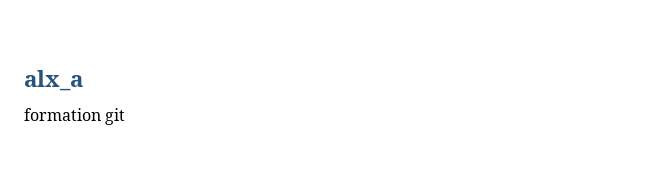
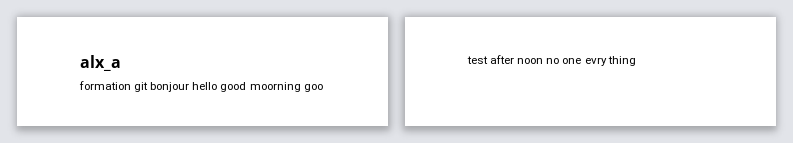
- formation git
+ formation git bonjour hello good moorning goo test after noon no one evry thing

